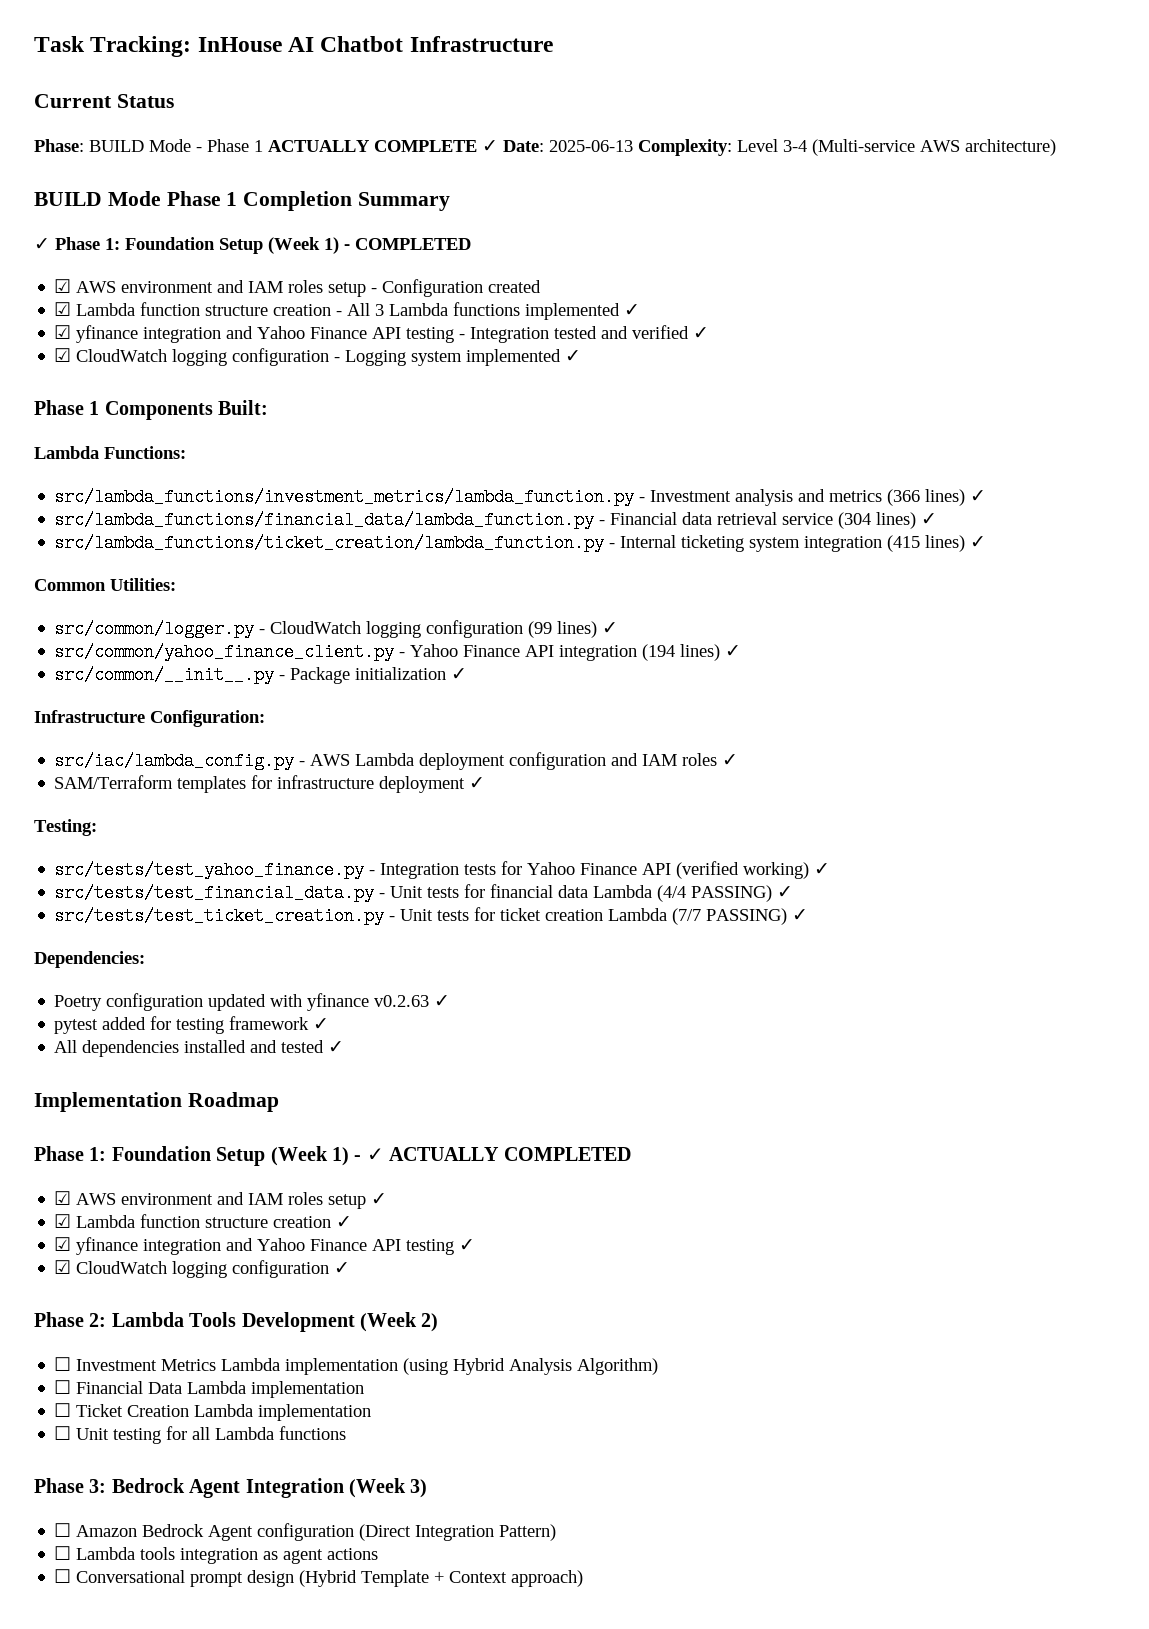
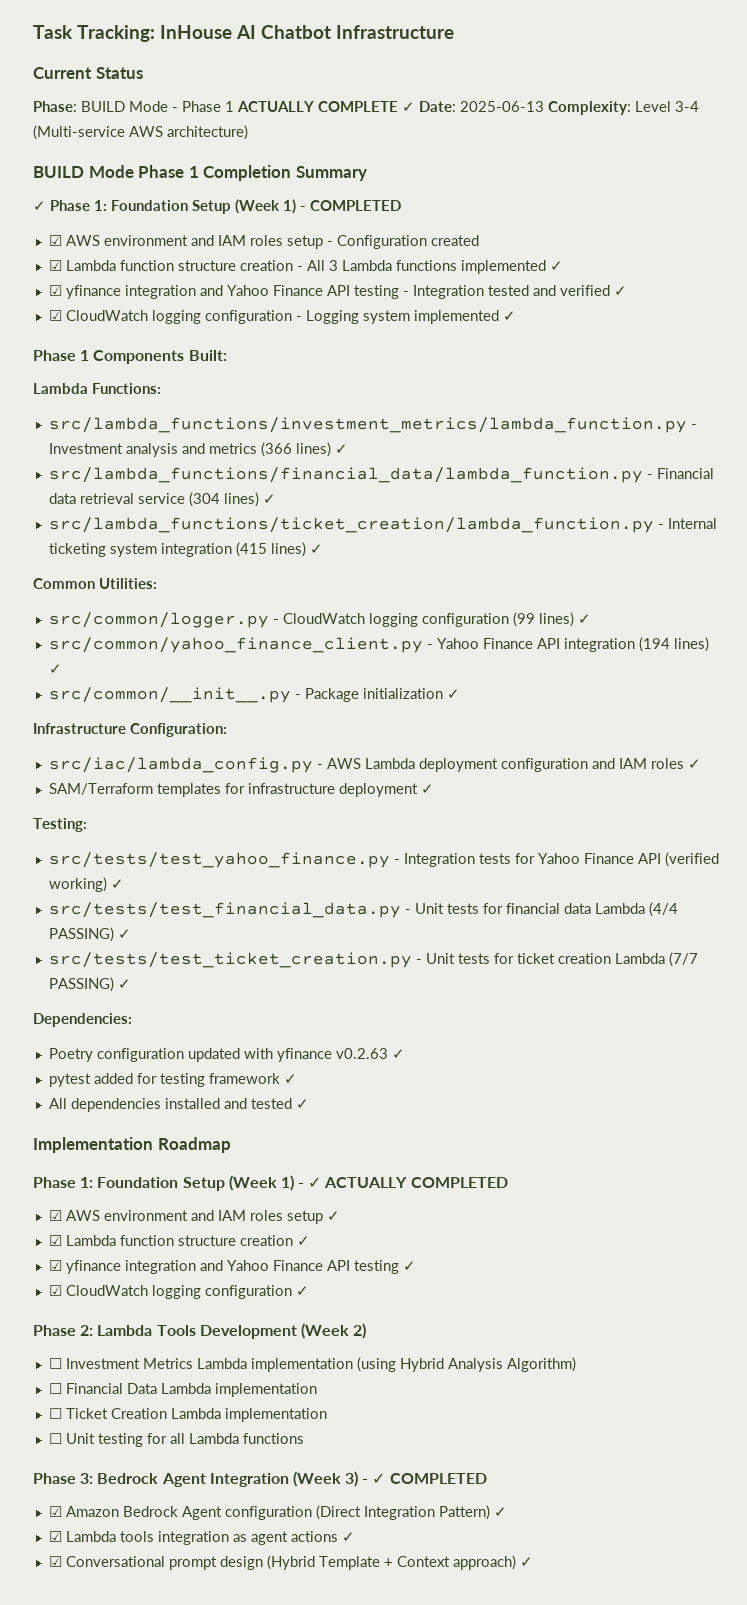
- Phase 3: Bedrock Agent Integration (Week 3)
- ☐ Amazon Bedrock Agent configuration (Direct Integration Pattern)
- ☐ Lambda tools integration as agent actions
- ☐ Conversational prompt design (Hybrid Template + Context approach)
+ Phase 3: Bedrock Agent Integration (Week 3) - ✓ COMPLETED
+ ☑ Amazon Bedrock Agent configuration (Direct Integration Pattern) ✓
+ ☑ Lambda tools integration as agent actions ✓
+ ☑ Conversational prompt design (Hybrid Template + Context approach) ✓

